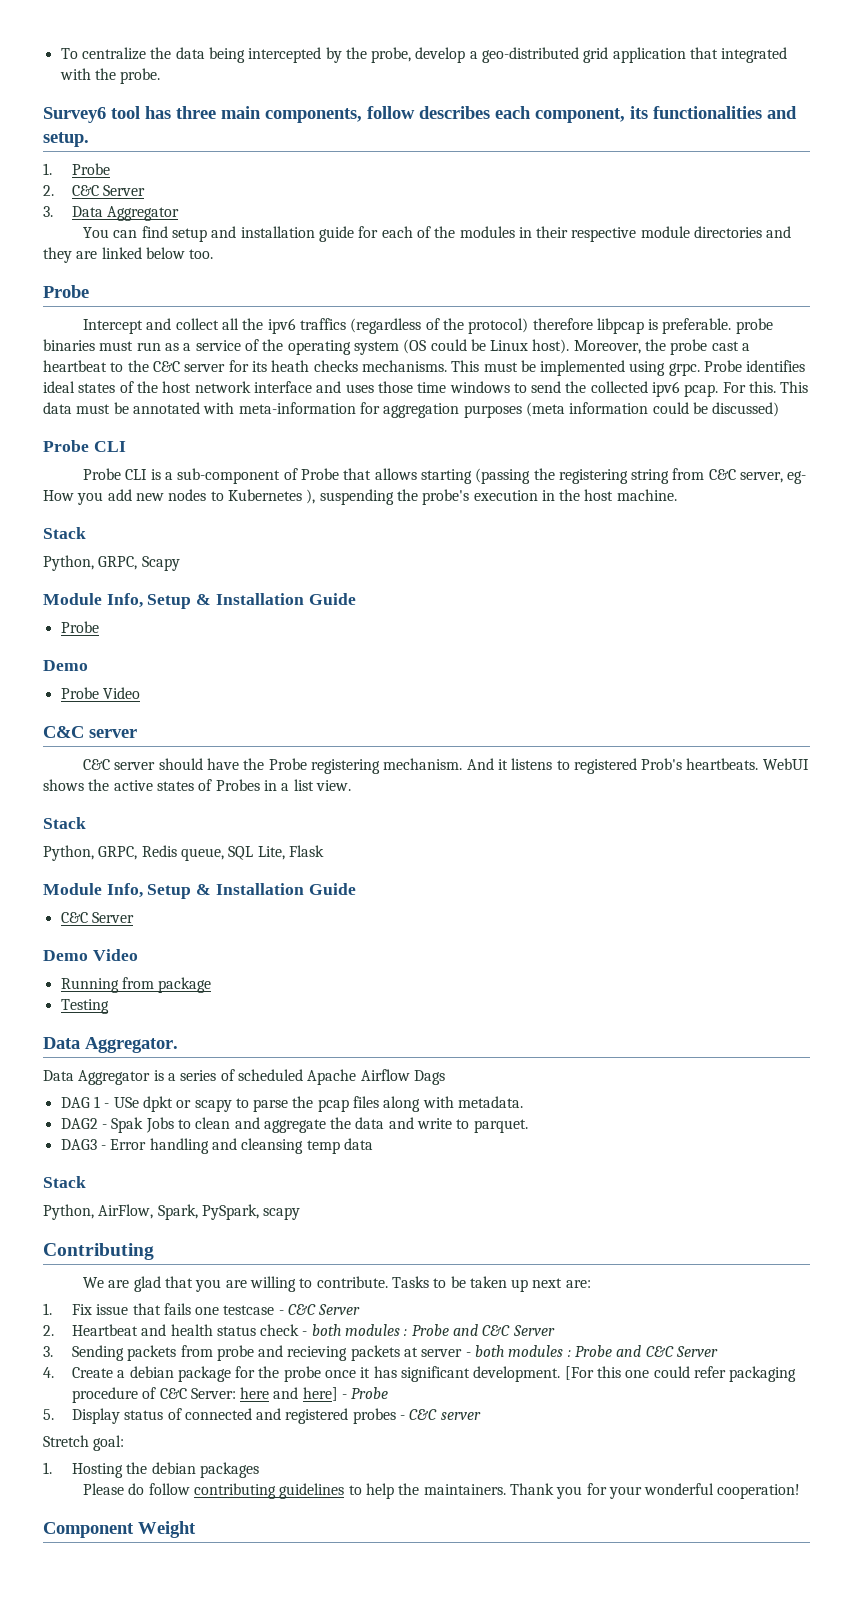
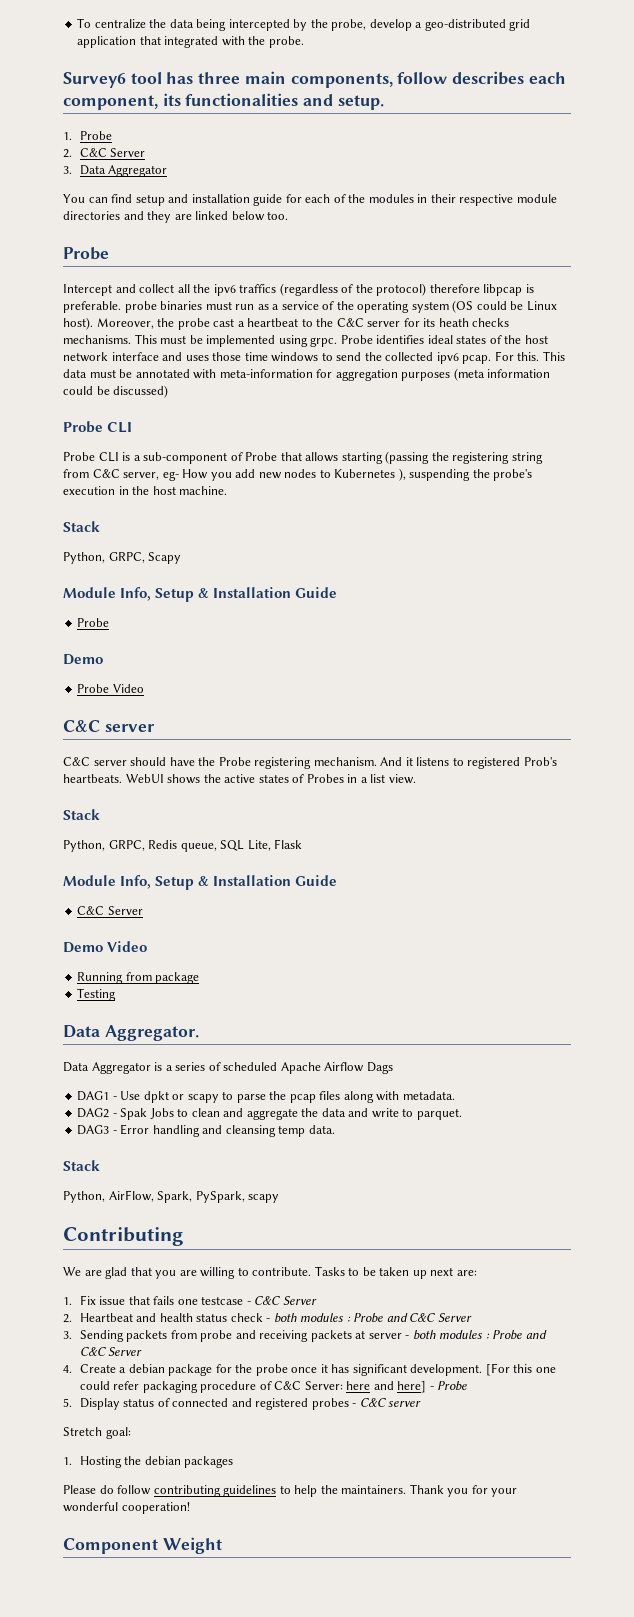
- DAG 1 - USe dpkt or scapy to parse the pcap files along with metadata.
+ DAG1 - Use dpkt or scapy to parse the pcap files along with metadata.
- DAG3 - Error handling and cleansing temp data
+ DAG3 - Error handling and cleansing temp data.
- 3. Sending packets from probe and recieving packets at server - both modules : Probe and C&C Server
+ 3. Sending packets from probe and receiving packets at server - both modules : Probe and C&C Server

